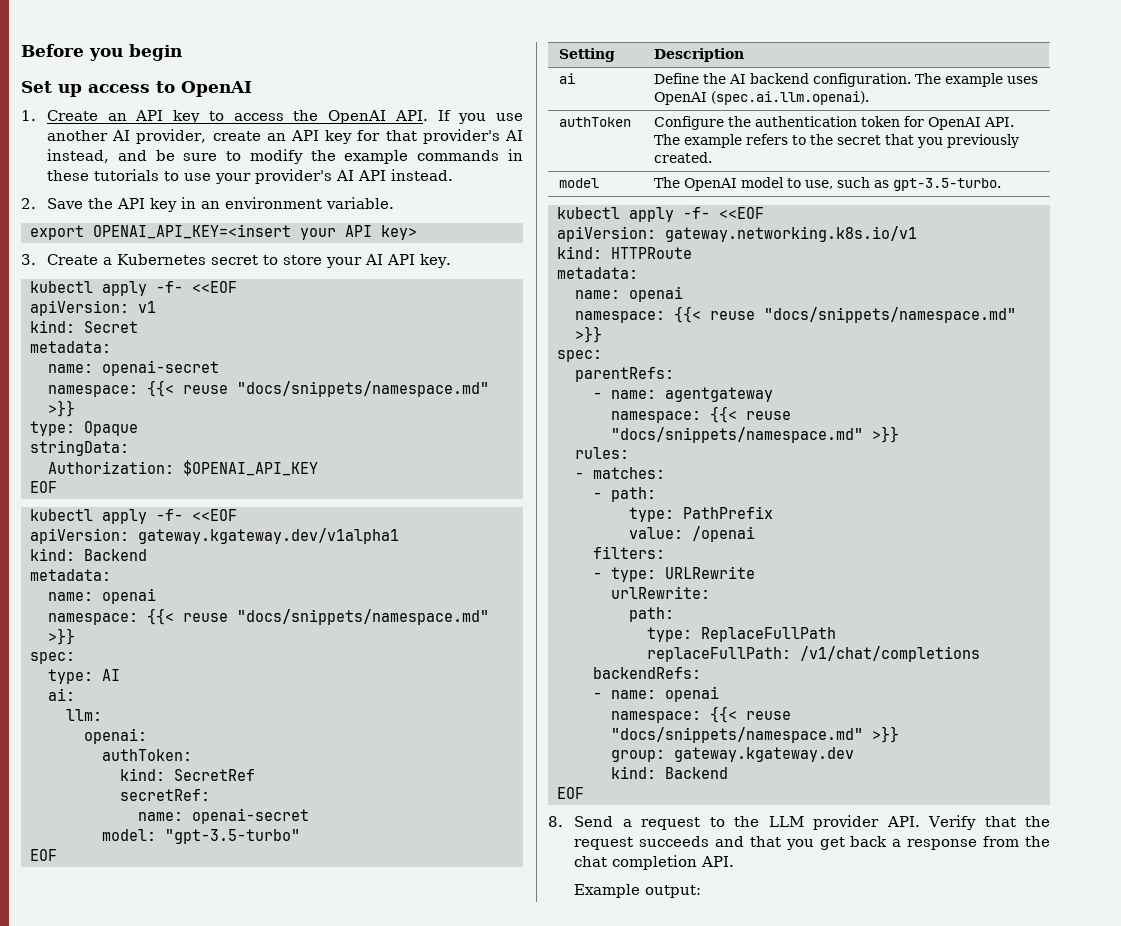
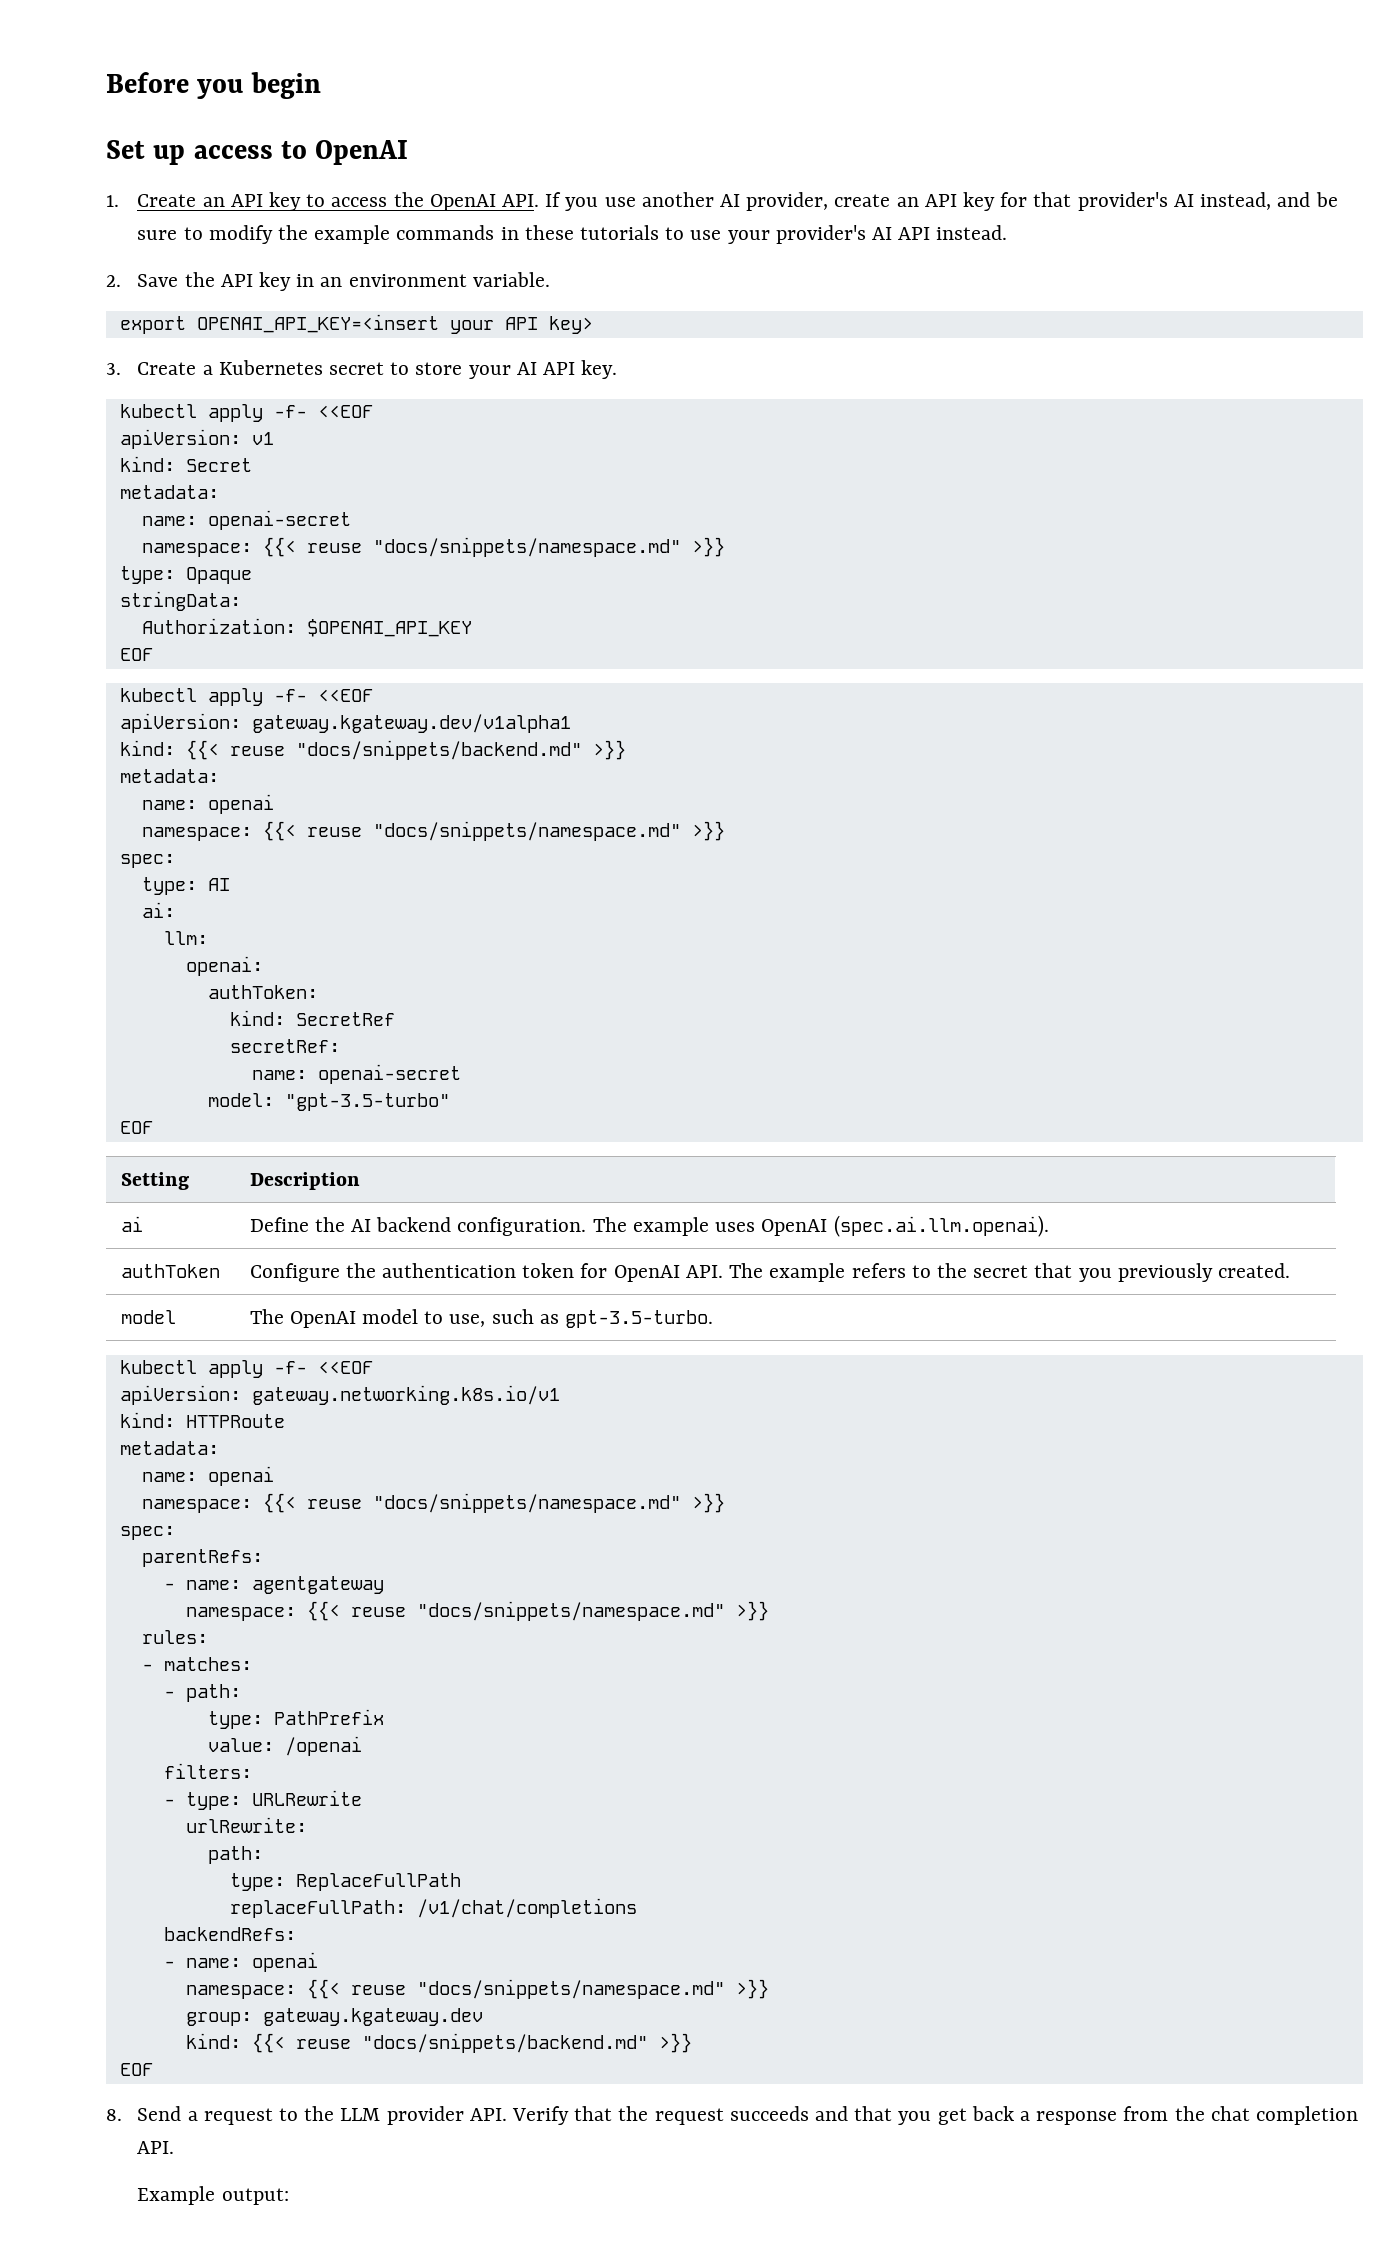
  apiVersion: gateway.kgateway.dev/v1alpha1
- kind: Backend
+ kind: {{< reuse "docs/snippets/backend.md" >}}
  group: gateway.kgateway.dev
- kind: Backend
+ kind: {{< reuse "docs/snippets/backend.md" >}}

